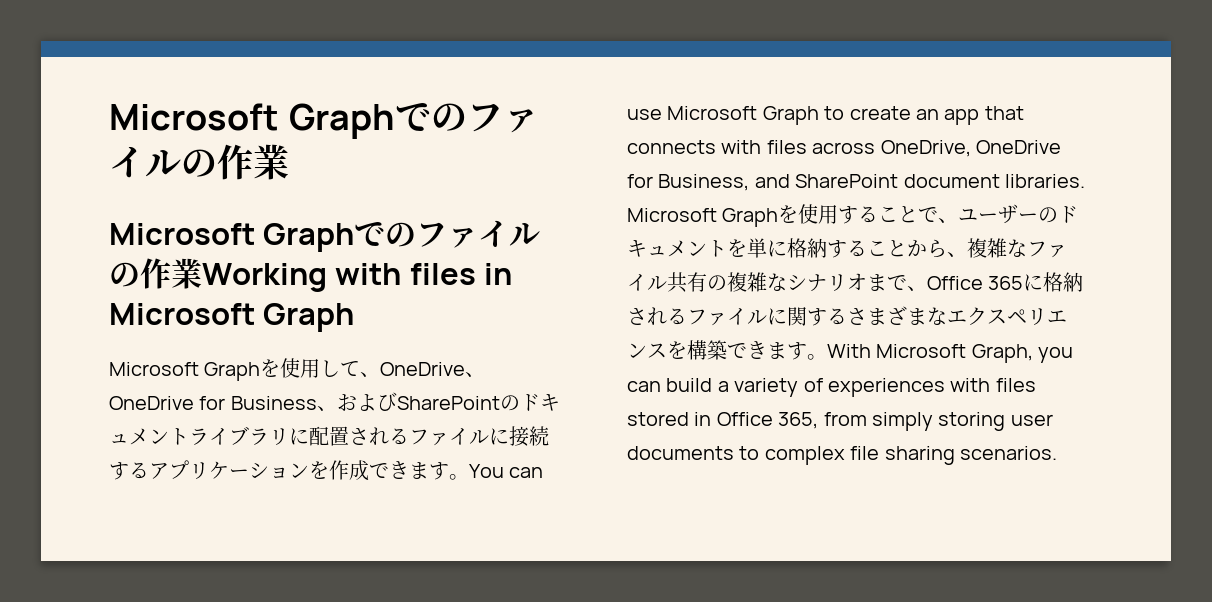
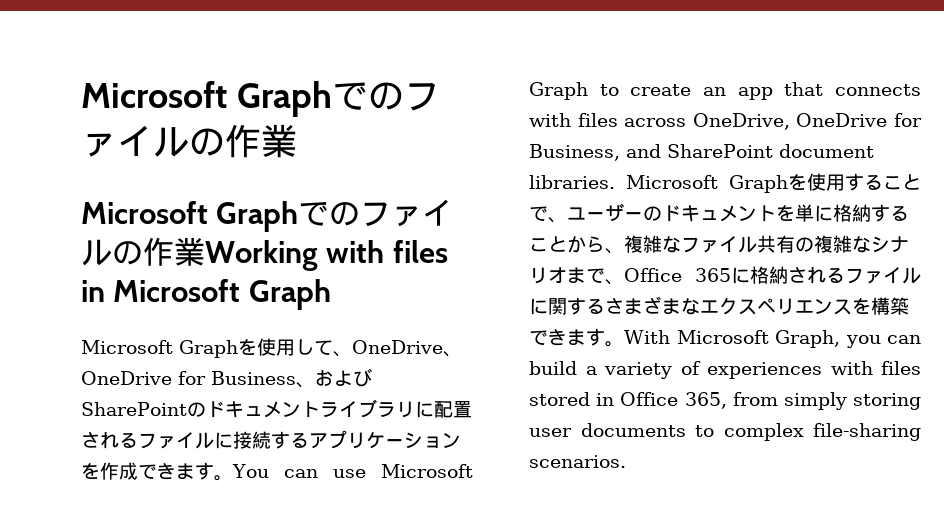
- With Microsoft Graph, you can build a variety of experiences with files stored in Office 365, from simply storing user documents to complex file sharing scenarios.
+ With Microsoft Graph, you can build a variety of experiences with files stored in Office 365, from simply storing user documents to complex file-sharing scenarios.

